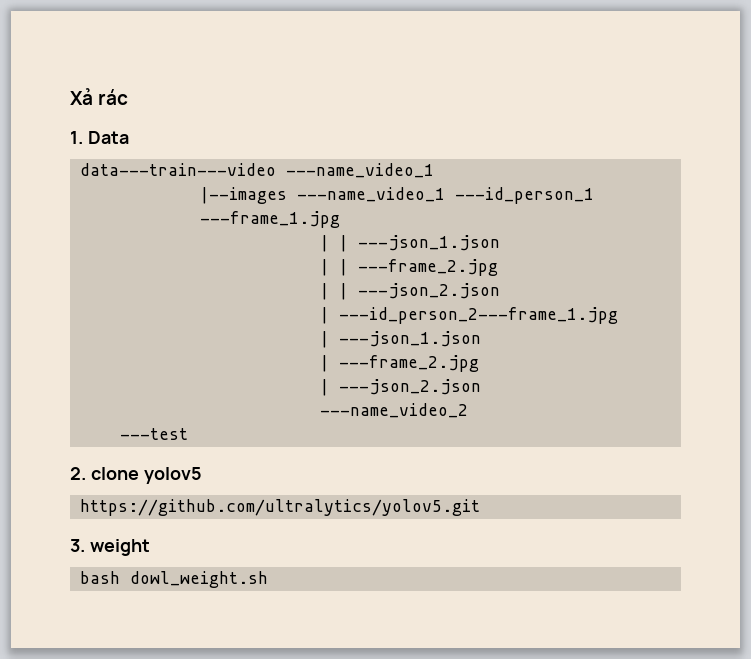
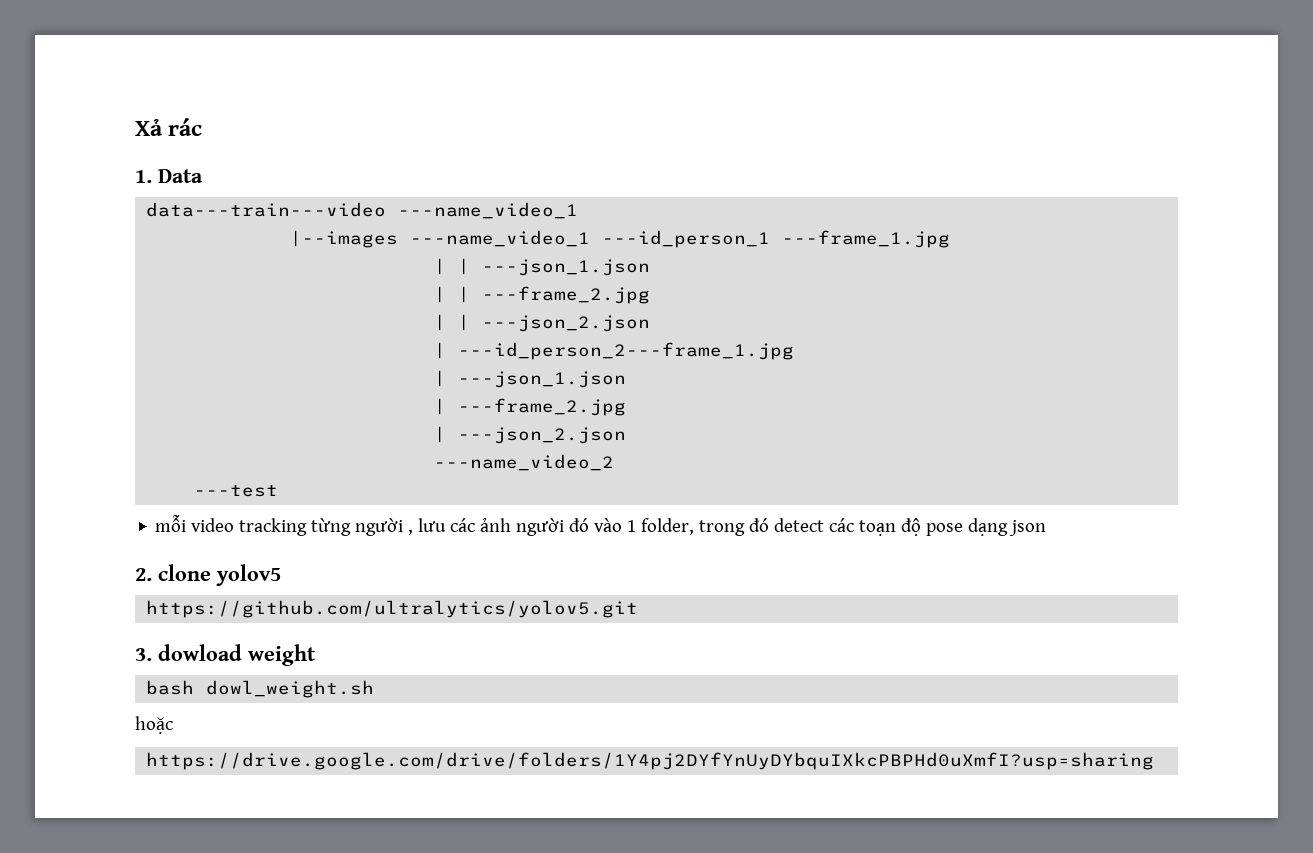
+ mỗi video tracking từng người , lưu các ảnh người đó vào 1 folder, trong đó detect các toạn độ pose dạng json
- 3. weight
+ 3. dowload weight
+ hoặc
+ https://drive.google.com/drive/folders/1Y4pj2DYfYnUyDYbquIXkcPBPHd0uXmfI?usp=sharing

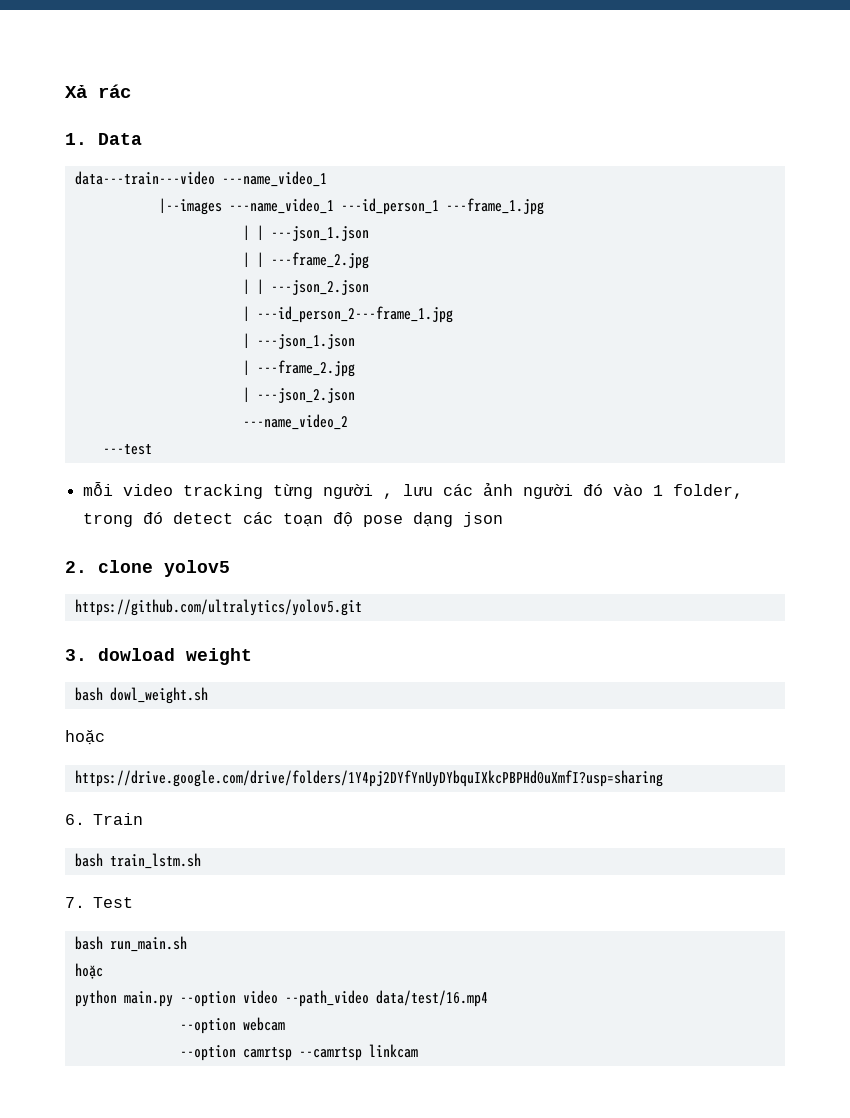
+ 6. Train
+ bash train_lstm.sh
+ 7. Test
+ bash run_main.sh
+ hoặc
+ python main.py --option video --path_video data/test/16.mp4
+ --option webcam
+ --option camrtsp --camrtsp linkcam

